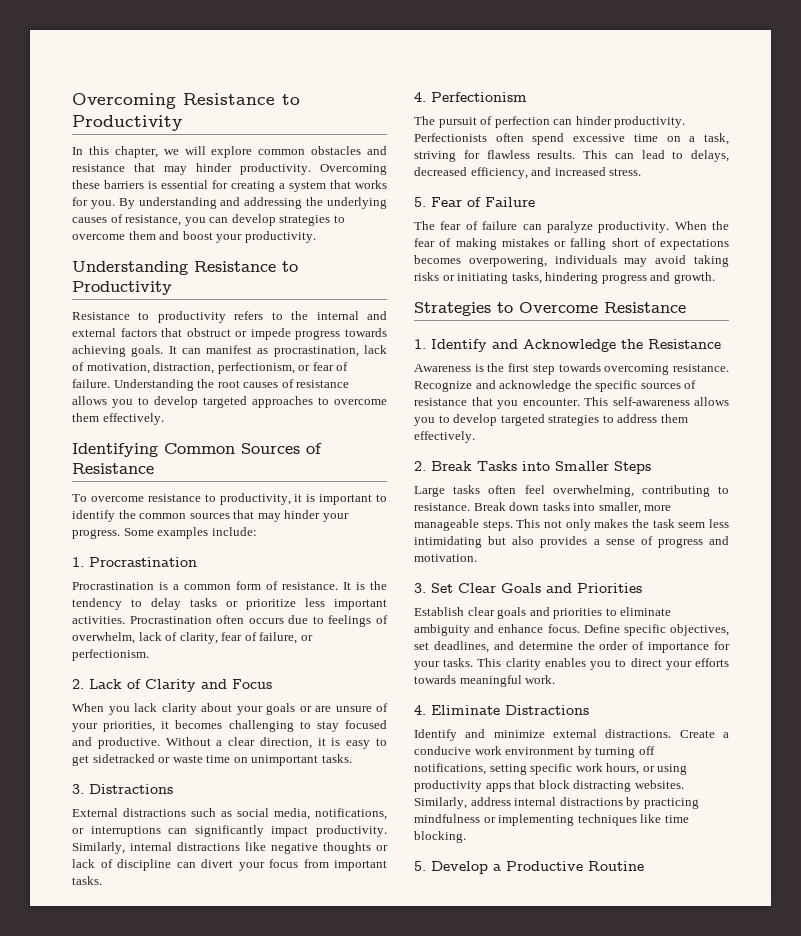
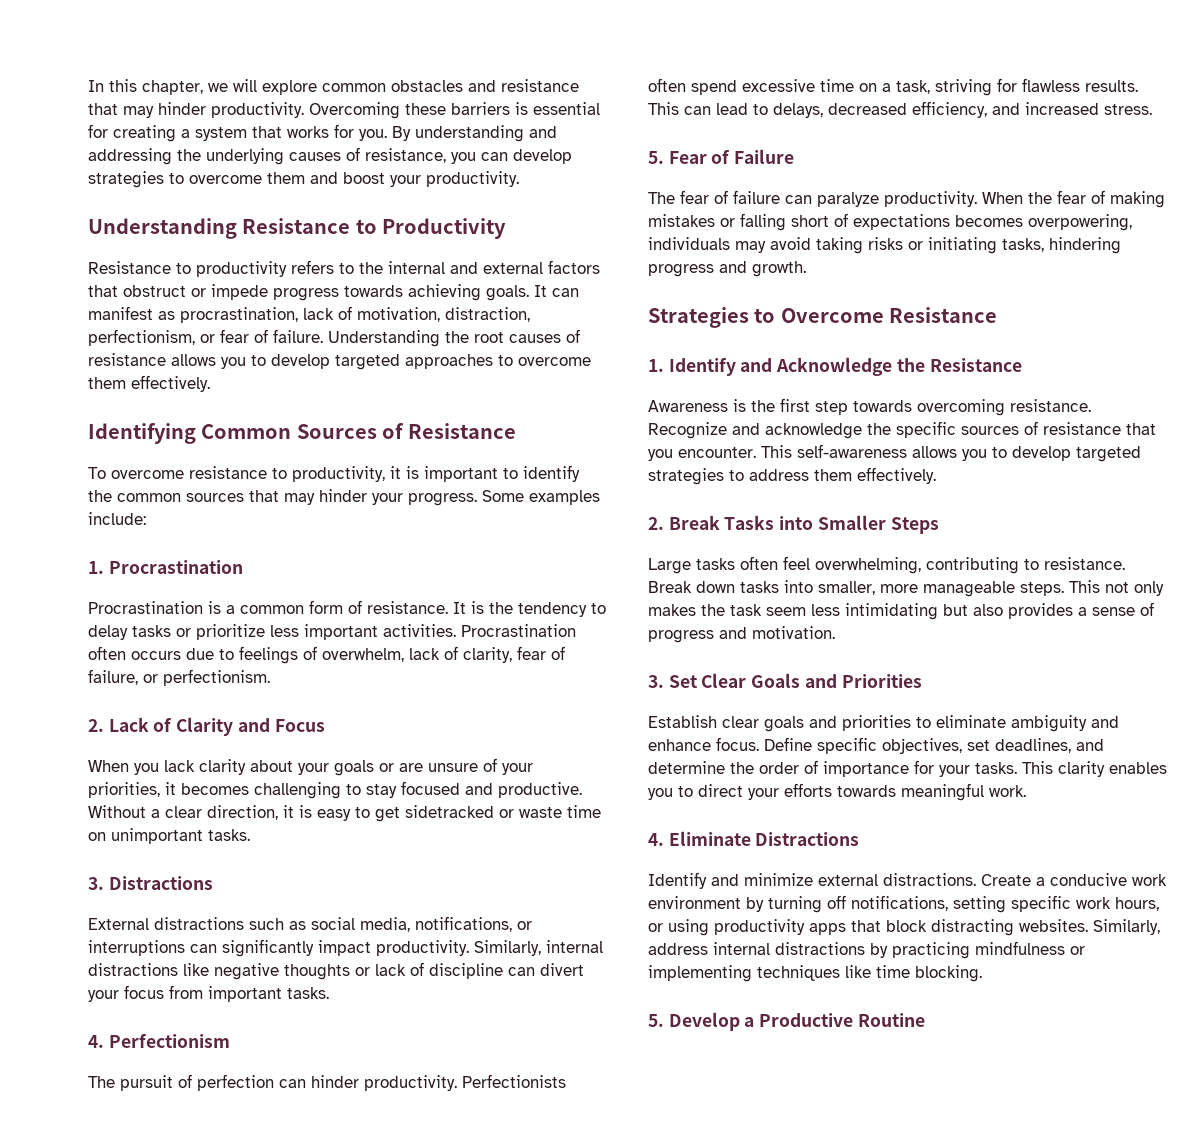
- Overcoming Resistance to Productivity

